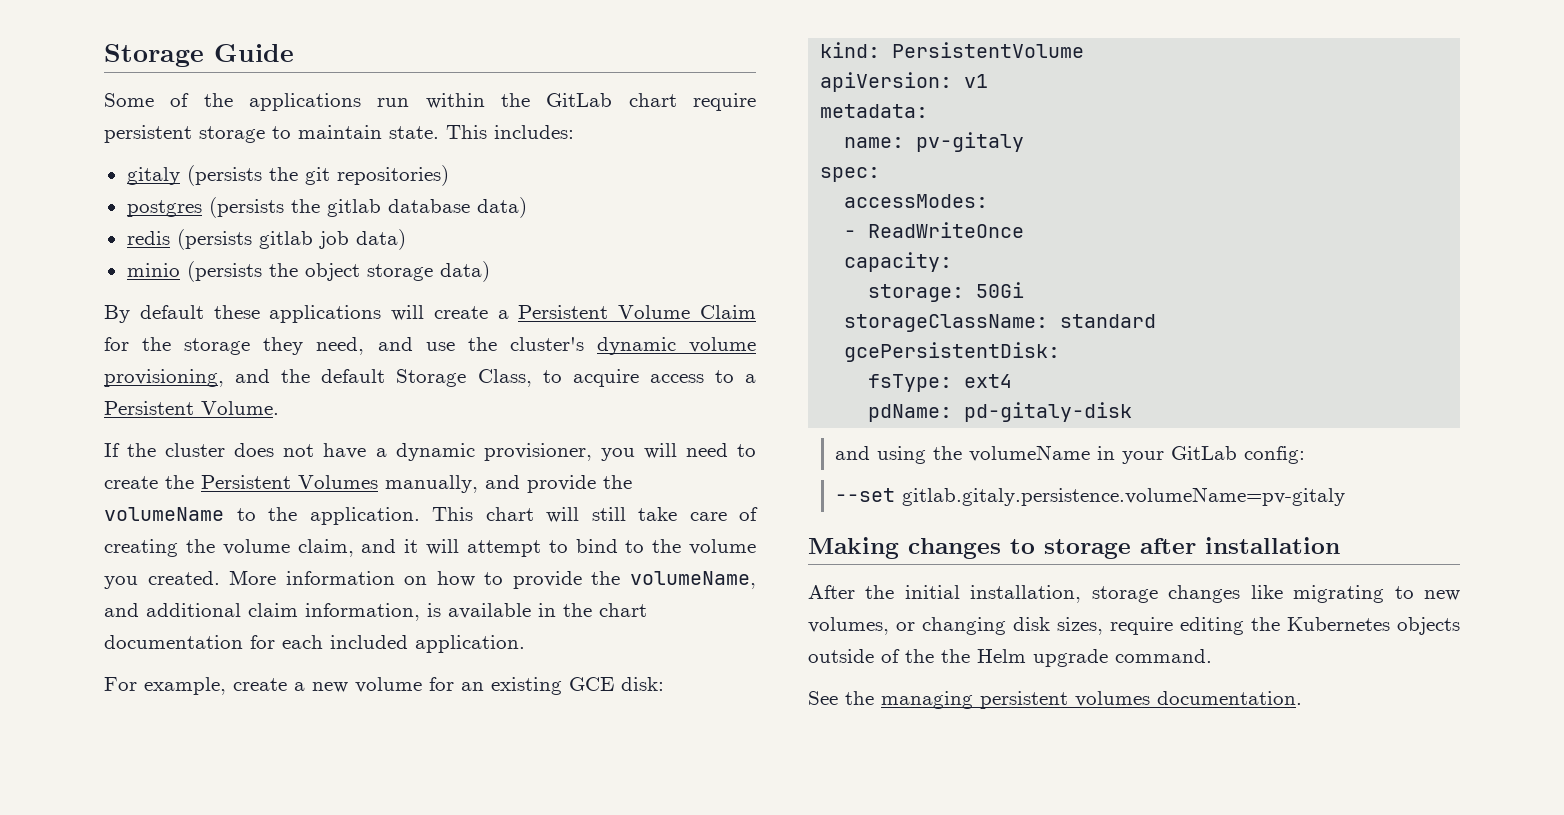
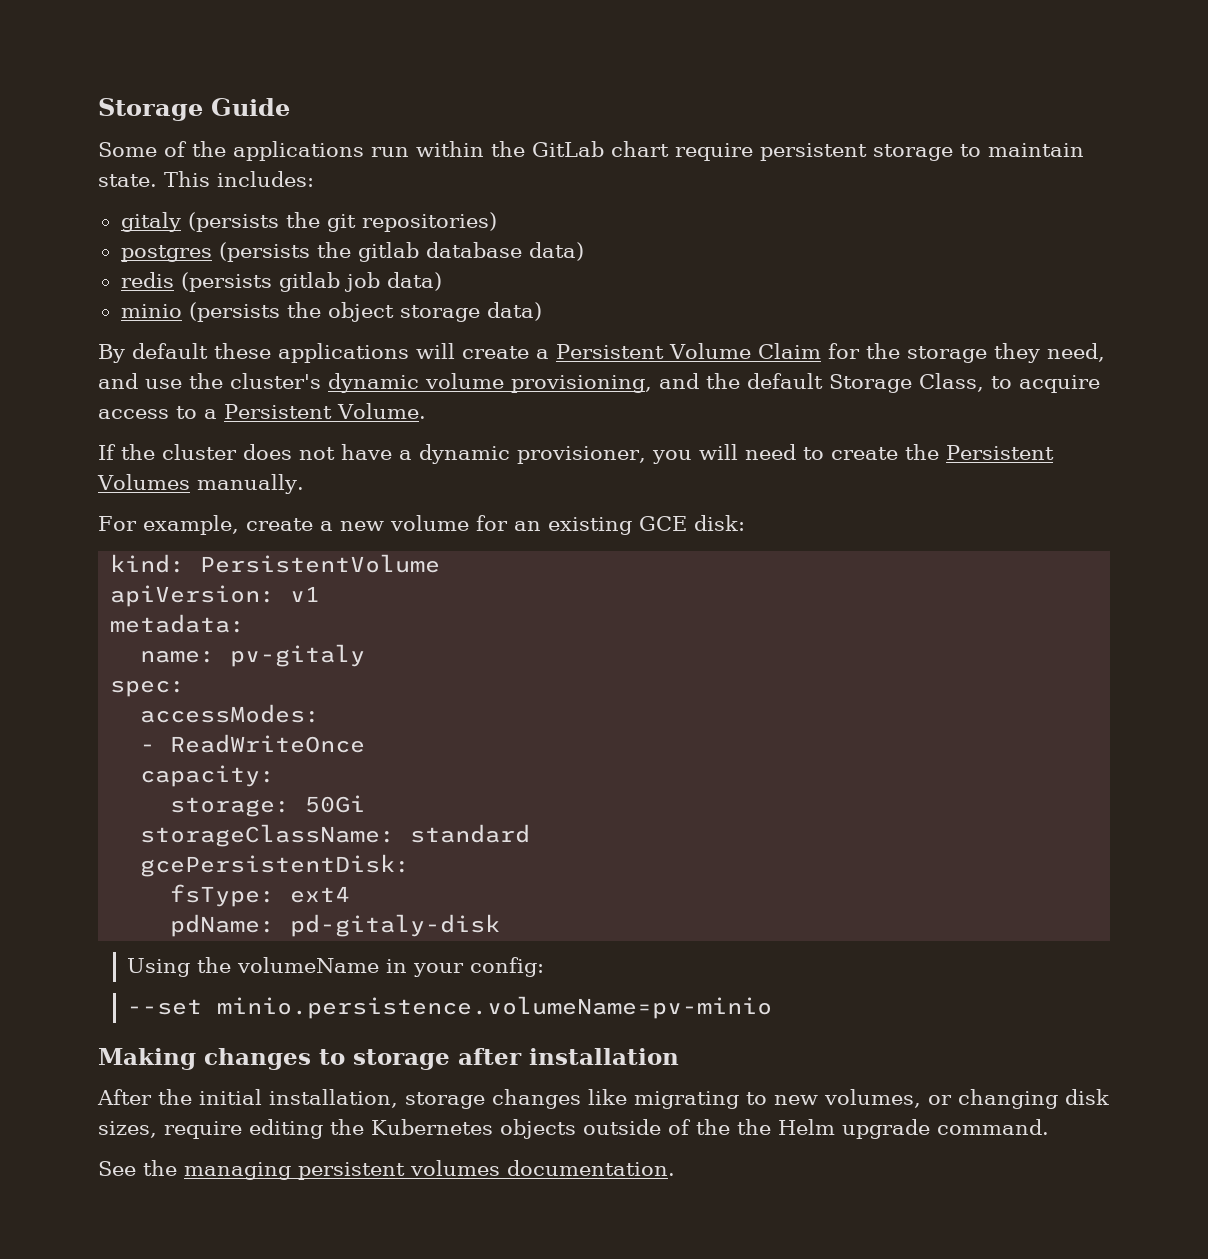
- If the cluster does not have a dynamic provisioner, you will need to create the Persistent Volumes manually, and provide the volumeName to the application. This chart will still take care of creating the volume claim, and it will attempt to bind to the volume you created. More information on how to provide the volumeName, and additional claim information, is available in the chart documentation for each included application.
+ If the cluster does not have a dynamic provisioner, you will need to create the Persistent Volumes manually.
- and using the volumeName in your GitLab config:
+ Using the volumeName in your config:
- --set gitlab.gitaly.persistence.volumeName=pv-gitaly
+ --set minio.persistence.volumeName=pv-minio

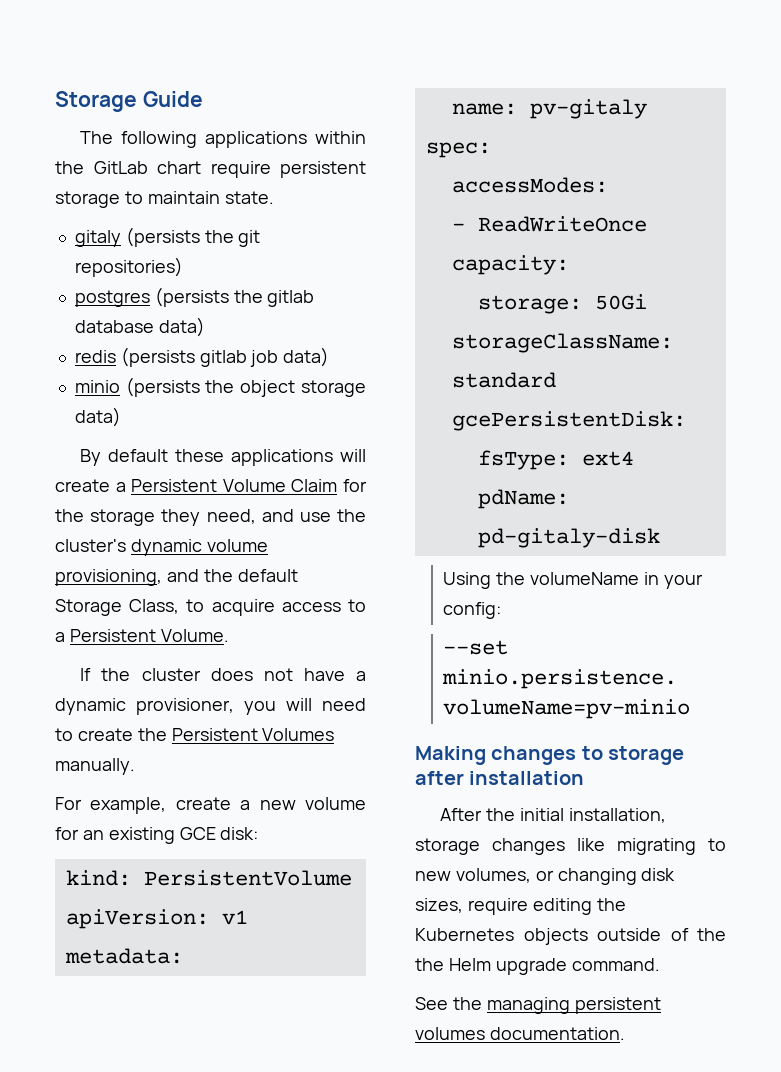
- Some of the applications run within the GitLab chart require persistent storage to maintain state. This includes:
+ The following applications within the GitLab chart require persistent storage to maintain state.

